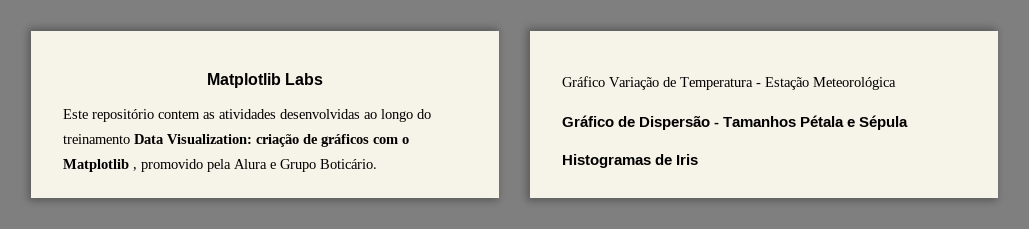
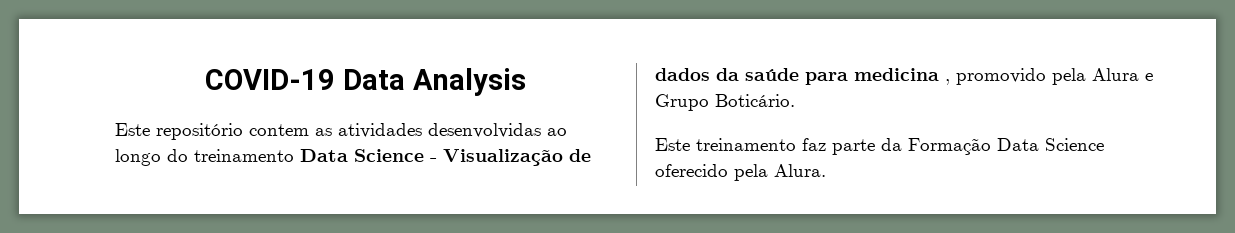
- Matplotlib Labs
+ COVID-19 Data Analysis
- Este repositório contem as atividades desenvolvidas ao longo do treinamento Data Visualization: criação de gráficos com o Matplotlib , promovido pela Alura e Grupo Boticário.
+ Este repositório contem as atividades desenvolvidas ao longo do treinamento Data Science - Visualização de dados da saúde para medicina , promovido pela Alura e Grupo Boticário.
- Gráfico Variação de Temperatura - Estação Meteorológica
- Gráfico de Dispersão - Tamanhos Pétala e Sépula
- Histogramas de Iris
+ Este treinamento faz parte da Formação Data Science oferecido pela Alura.

